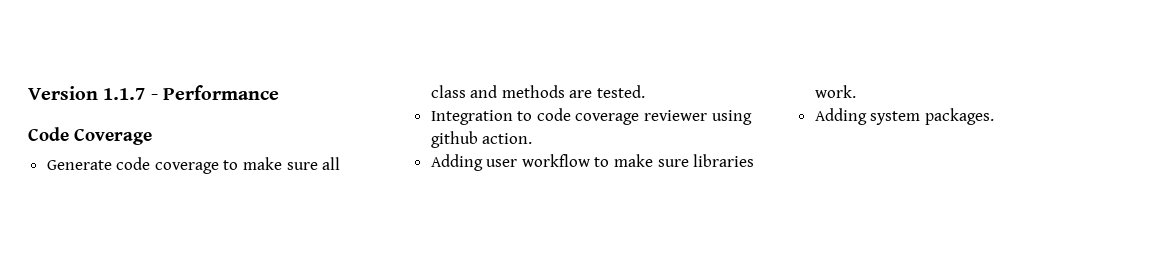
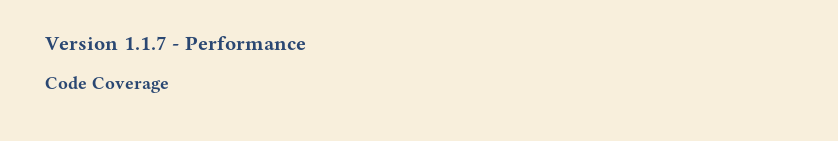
- Generate code coverage to make sure all class and methods are tested.
- Integration to code coverage reviewer using github action.
- Adding user workflow to make sure libraries work.
- Adding system packages.

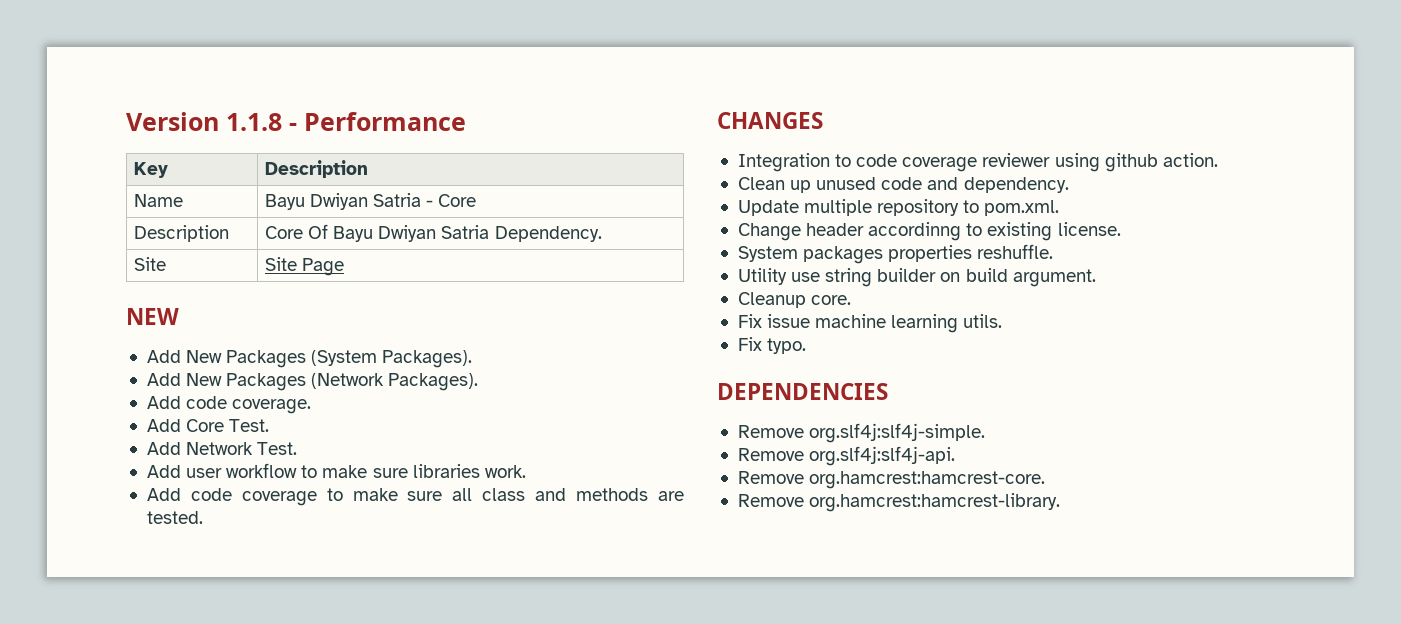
- Version 1.1.7 - Performance
+ Version 1.1.8 - Performance
- Code Coverage
+ Key | Description
+ Name | Bayu Dwiyan Satria - Core
+ Description | Core Of Bayu Dwiyan Satria Dependency.
+ Site | Site Page
+ NEW
+ Add New Packages (System Packages).
+ Add New Packages (Network Packages).
+ Add code coverage.
+ Add Core Test.
+ Add Network Test.
+ Add user workflow to make sure libraries work.
+ Add code coverage to make sure all class and methods are tested.
+ CHANGES
+ Integration to code coverage reviewer using github action.
+ Clean up unused code and dependency.
+ Update multiple repository to pom.xml.
+ Change header accordinng to existing license.
+ System packages properties reshuffle.
+ Utility use string builder on build argument.
+ Cleanup core.
+ Fix issue machine learning utils.
+ Fix typo.
+ DEPENDENCIES
+ Remove org.slf4j:slf4j-simple.
+ Remove org.slf4j:slf4j-api.
+ Remove org.hamcrest:hamcrest-core.
+ Remove org.hamcrest:hamcrest-library.

